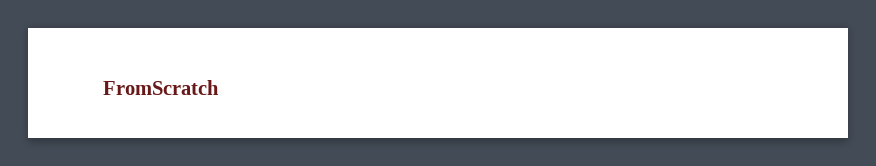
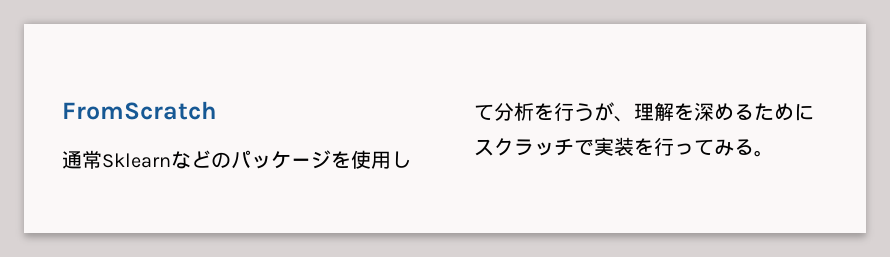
+ 通常Sklearnなどのパッケージを使用して分析を行うが、理解を深めるためにスクラッチで実装を行ってみる。

